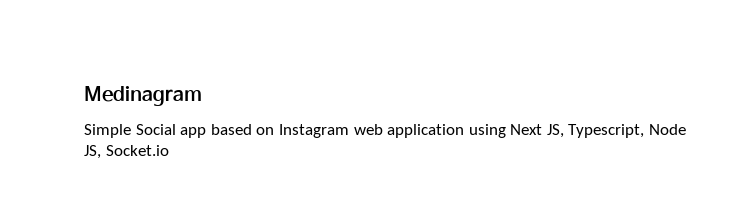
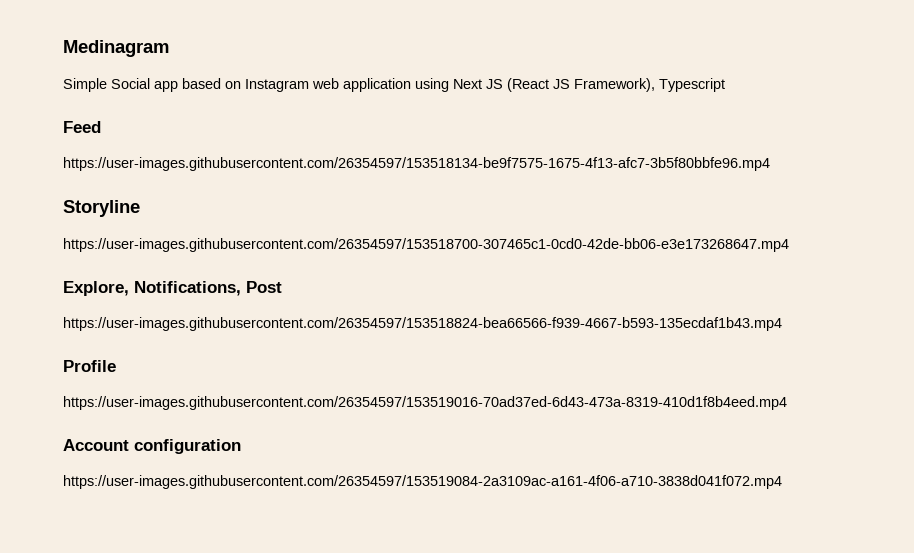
- Simple Social app based on Instagram web application using Next JS, Typescript, Node JS, Socket.io
+ Simple Social app based on Instagram web application using Next JS (React JS Framework), Typescript
+ Feed
+ https://user-images.githubusercontent.com/26354597/153518134-be9f7575-1675-4f13-afc7-3b5f80bbfe96.mp4
+ Storyline
+ https://user-images.githubusercontent.com/26354597/153518700-307465c1-0cd0-42de-bb06-e3e173268647.mp4
+ Explore, Notifications, Post
+ https://user-images.githubusercontent.com/26354597/153518824-bea66566-f939-4667-b593-135ecdaf1b43.mp4
+ Profile
+ https://user-images.githubusercontent.com/26354597/153519016-70ad37ed-6d43-473a-8319-410d1f8b4eed.mp4
+ Account configuration
+ https://user-images.githubusercontent.com/26354597/153519084-2a3109ac-a161-4f06-a710-3838d041f072.mp4

